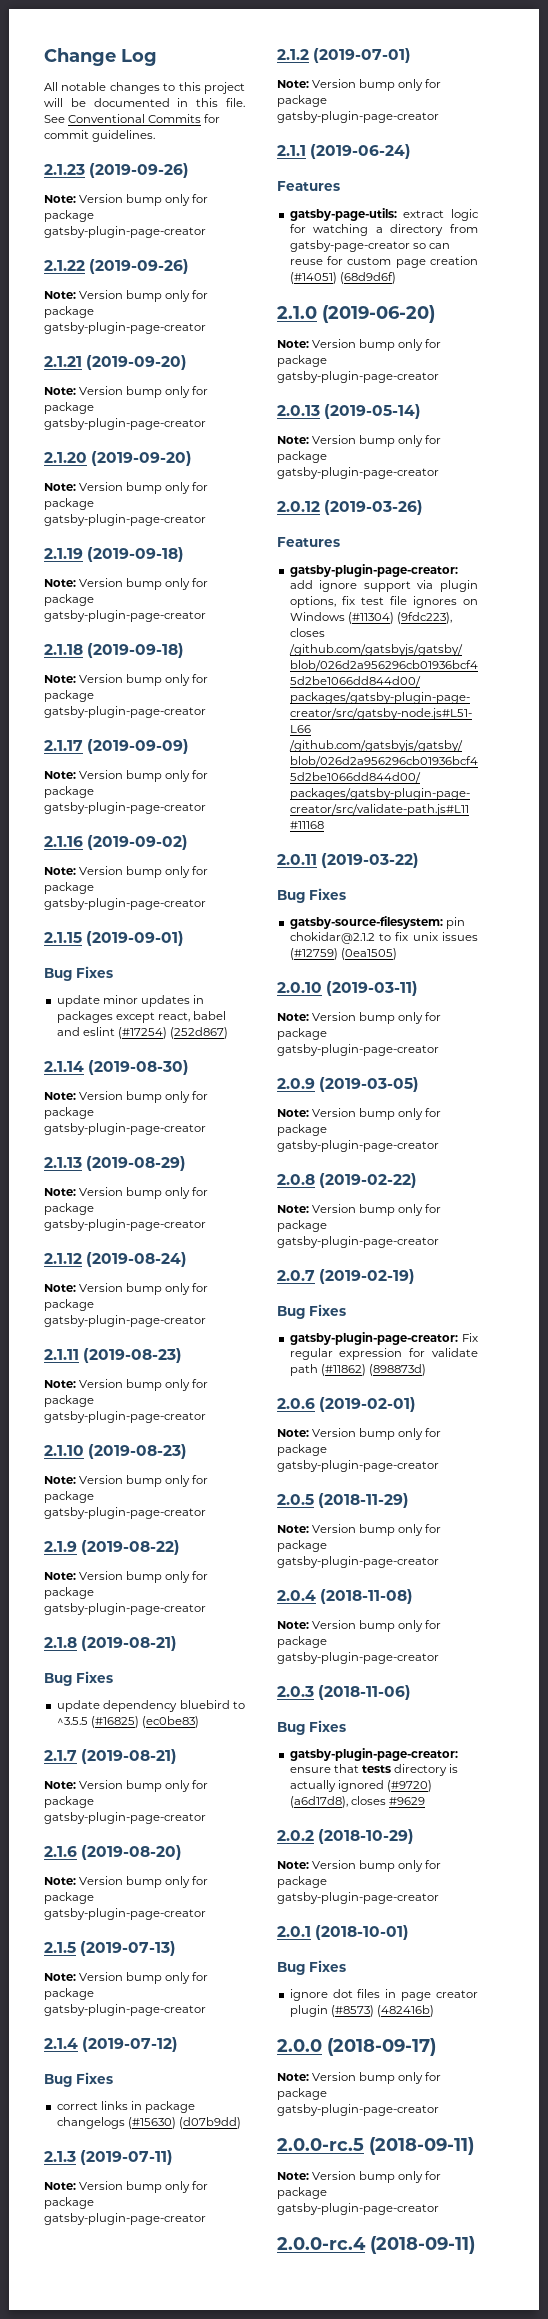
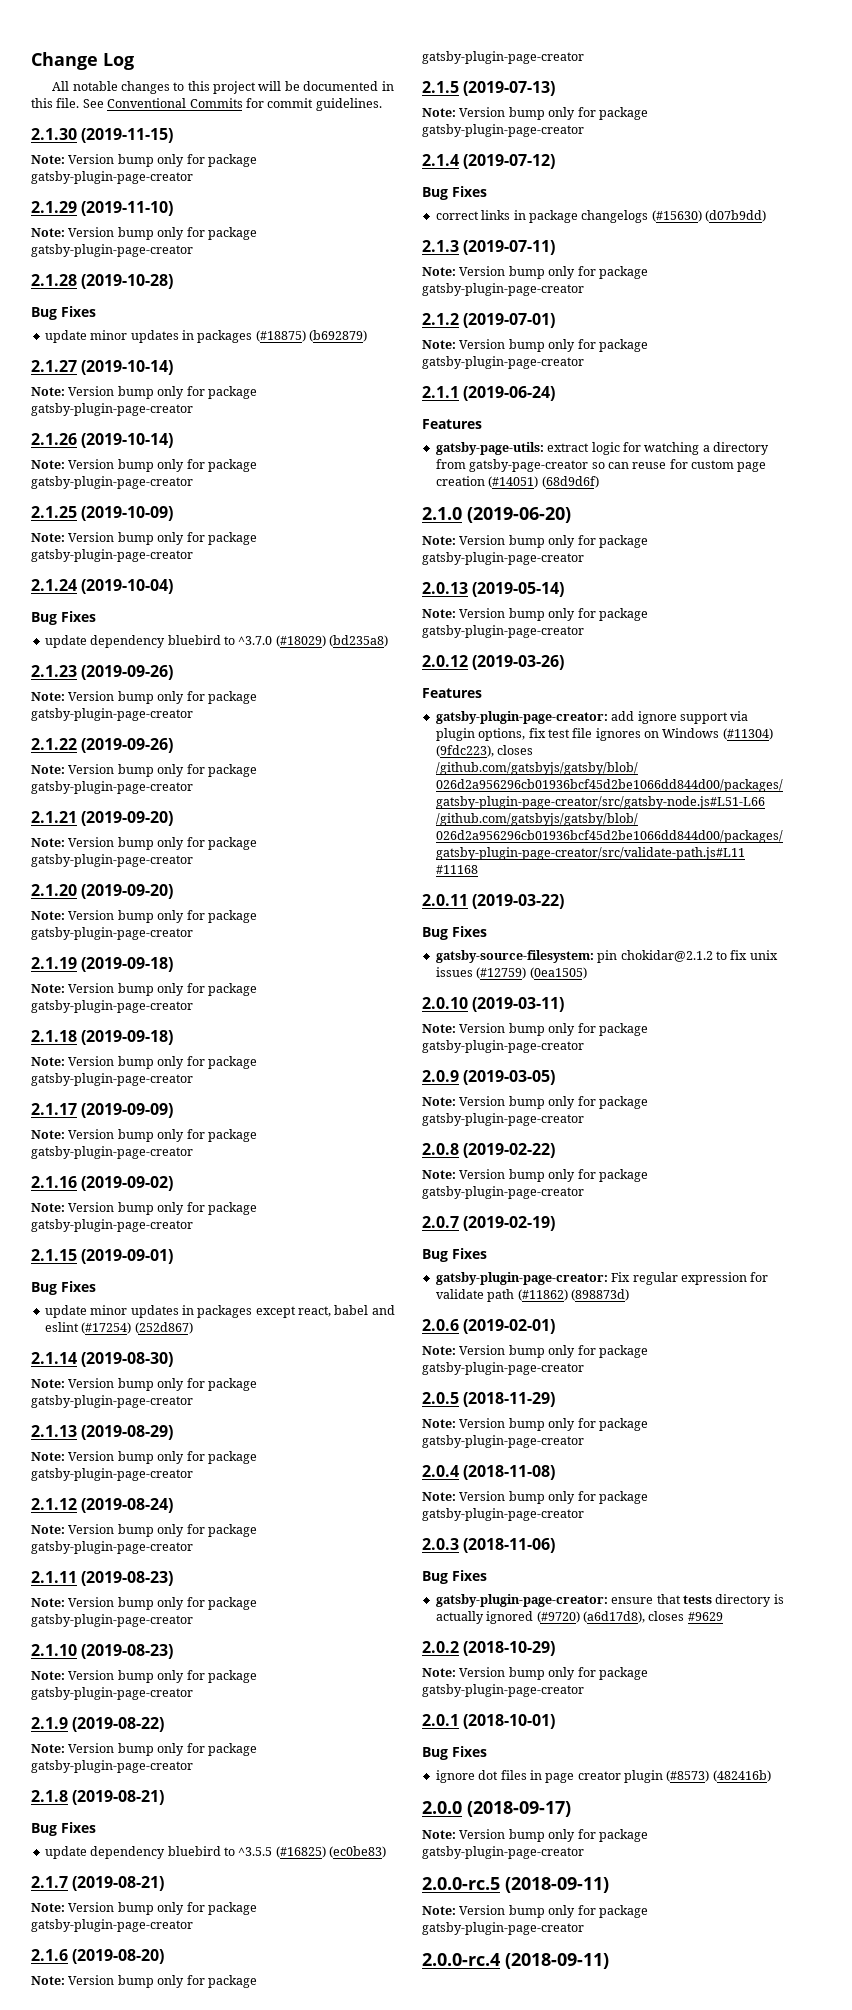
+ 2.1.30 (2019-11-15)
+ Note: Version bump only for package gatsby-plugin-page-creator
+ 2.1.29 (2019-11-10)
+ Note: Version bump only for package gatsby-plugin-page-creator
+ 2.1.28 (2019-10-28)
+ Bug Fixes
+ update minor updates in packages (#18875) (b692879)
+ 2.1.27 (2019-10-14)
+ Note: Version bump only for package gatsby-plugin-page-creator
+ 2.1.26 (2019-10-14)
+ Note: Version bump only for package gatsby-plugin-page-creator
+ 2.1.25 (2019-10-09)
+ Note: Version bump only for package gatsby-plugin-page-creator
+ 2.1.24 (2019-10-04)
+ Bug Fixes
+ update dependency bluebird to ^3.7.0 (#18029) (bd235a8)

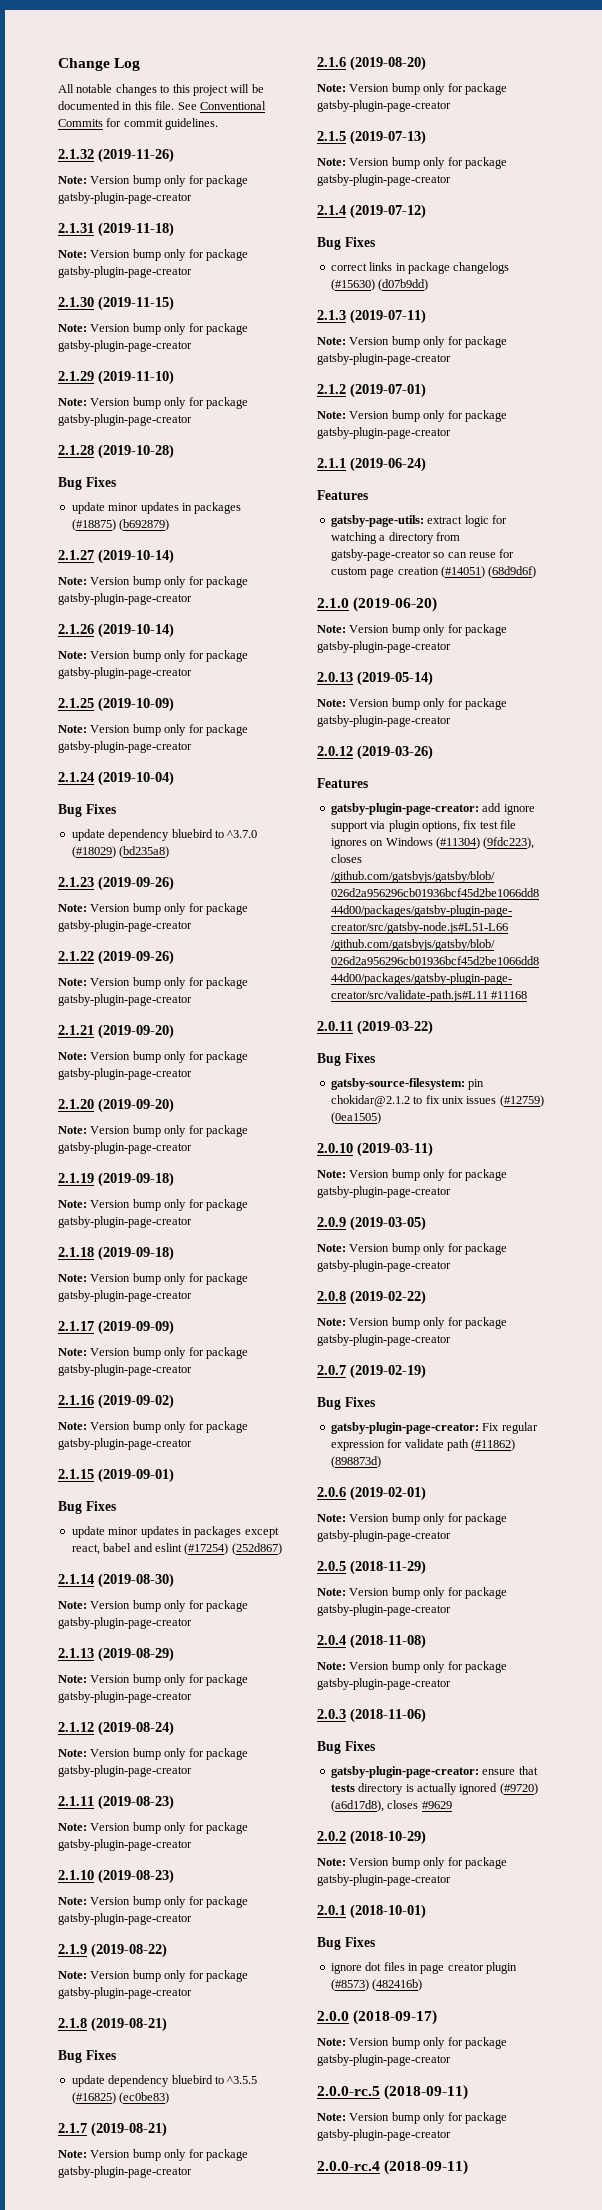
+ 2.1.32 (2019-11-26)
+ Note: Version bump only for package gatsby-plugin-page-creator
+ 2.1.31 (2019-11-18)
+ Note: Version bump only for package gatsby-plugin-page-creator

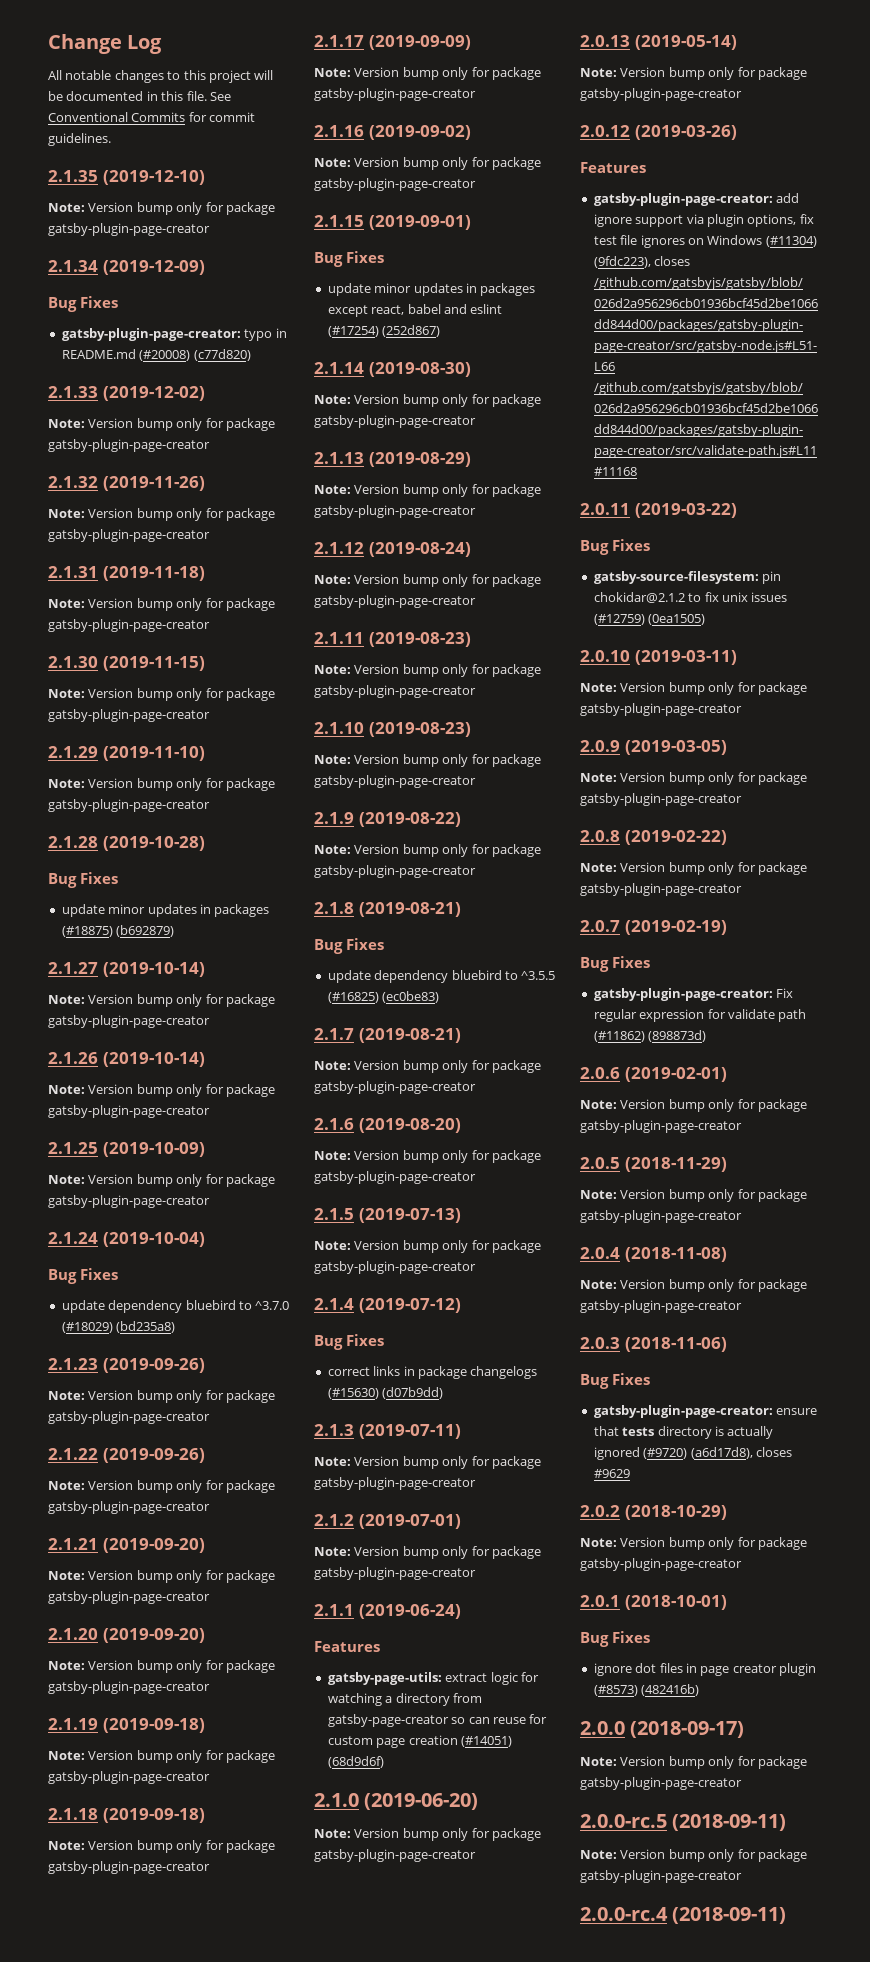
+ 2.1.35 (2019-12-10)
+ Note: Version bump only for package gatsby-plugin-page-creator
+ 2.1.34 (2019-12-09)
+ Bug Fixes
+ gatsby-plugin-page-creator: typo in README.md (#20008) (c77d820)
+ 2.1.33 (2019-12-02)
+ Note: Version bump only for package gatsby-plugin-page-creator

